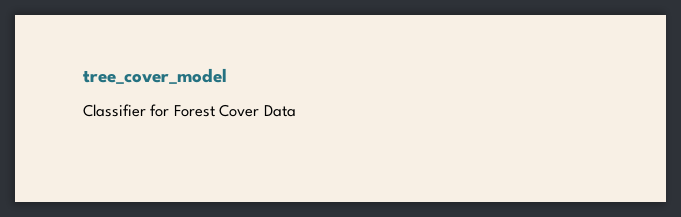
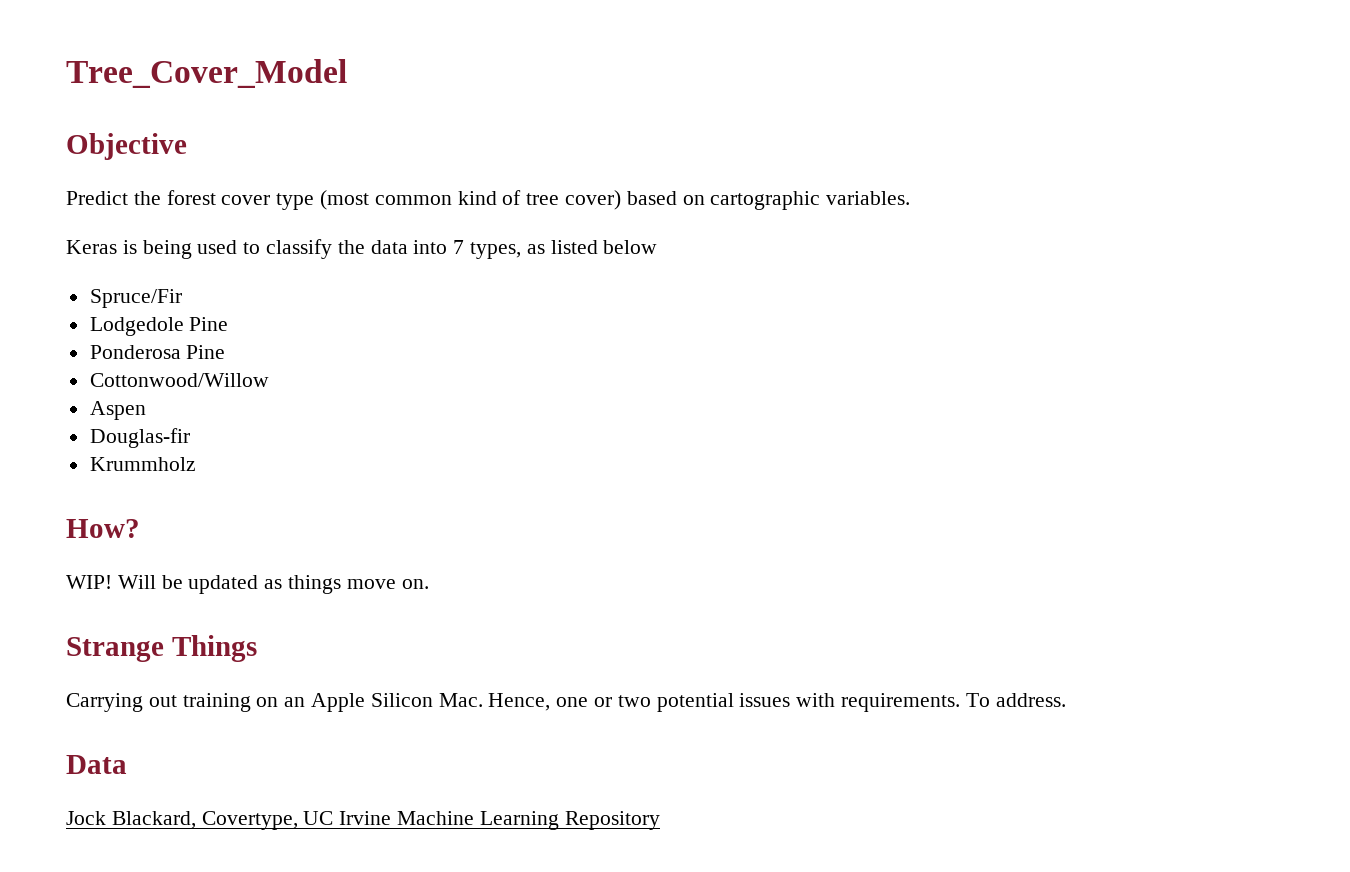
- tree_cover_model
- Classifier for Forest Cover Data
+ Tree_Cover_Model
+ Objective
+ Predict the forest cover type (most common kind of tree cover) based on cartographic variables.
+ Keras is being used to classify the data into 7 types, as listed below
+ Spruce/Fir
+ Lodgedole Pine
+ Ponderosa Pine
+ Cottonwood/Willow
+ Aspen
+ Douglas-fir
+ Krummholz
+ How?
+ WIP! Will be updated as things move on.
+ Strange Things
+ Carrying out training on an Apple Silicon Mac. Hence, one or two potential issues with requirements. To address.
+ Data
+ Jock Blackard, Covertype, UC Irvine Machine Learning Repository

